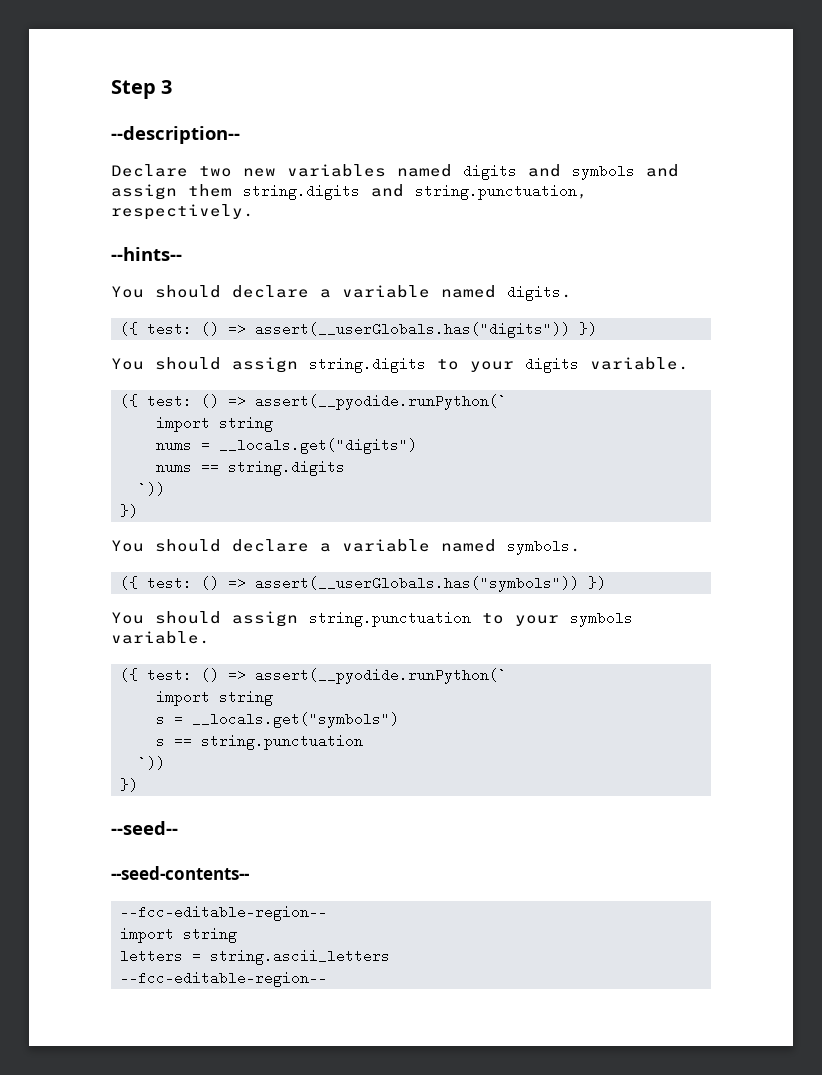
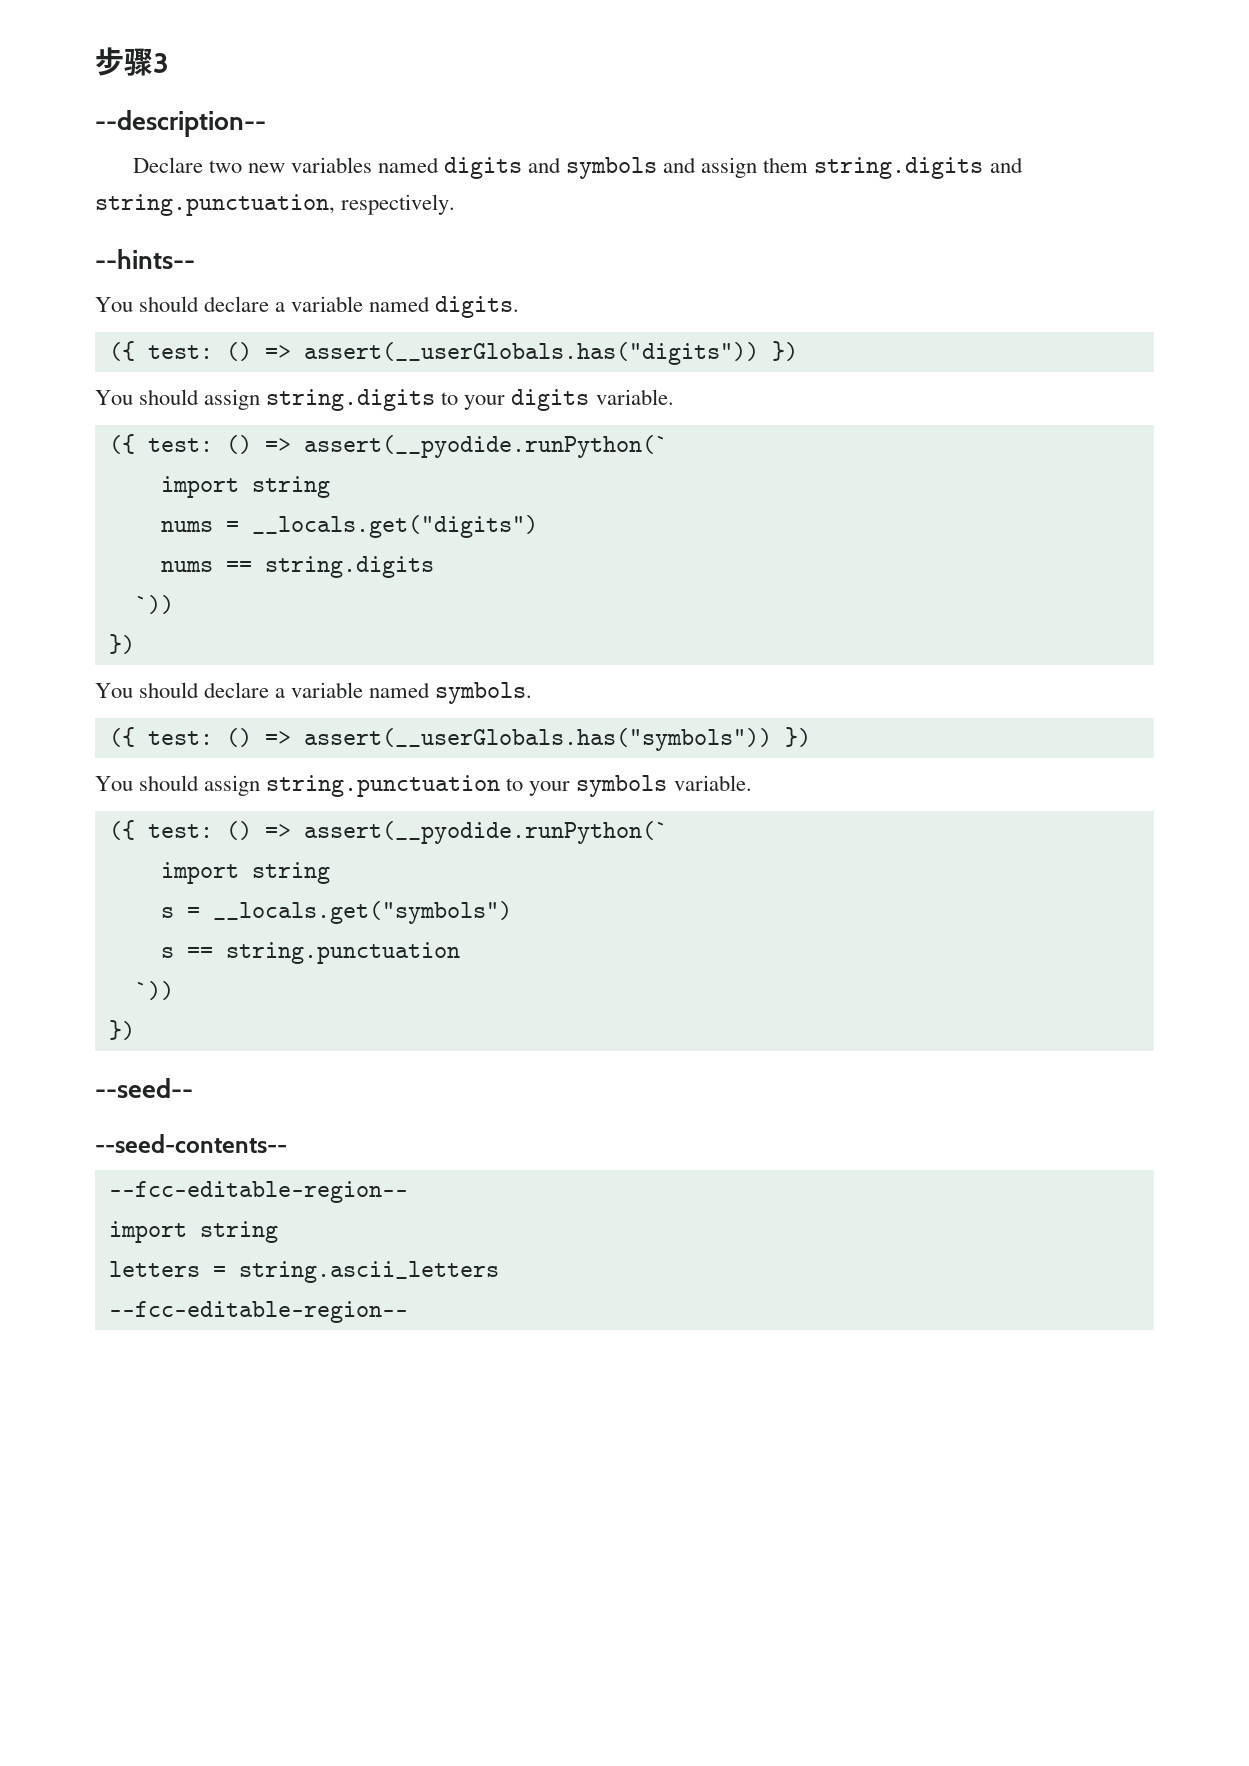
- Step 3
+ 步骤3

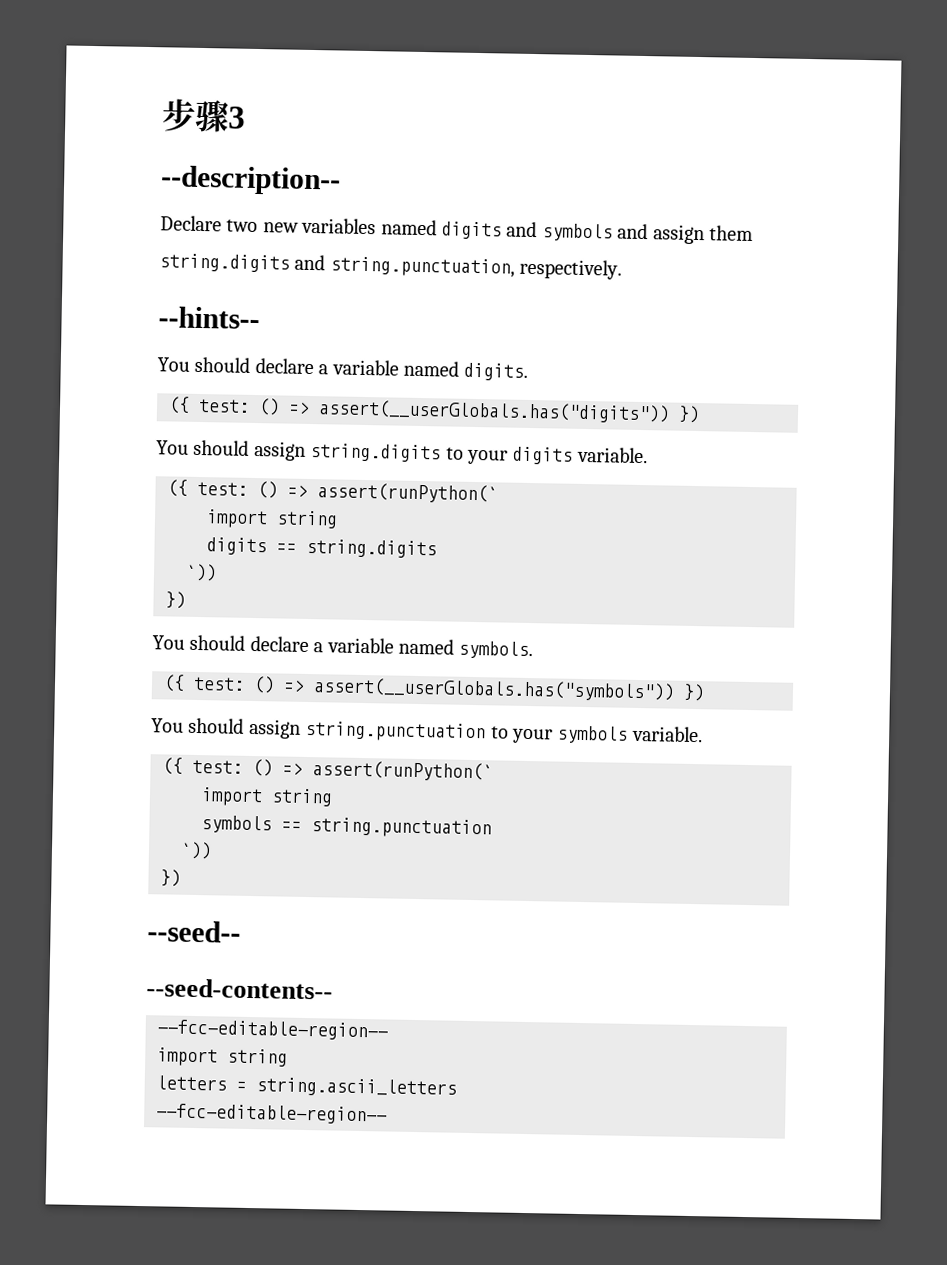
  You should assign string.digits to your digits variable.
- ({ test: () => assert(__pyodide.runPython(`
+ ({ test: () => assert(runPython(`
  import string
- nums = __locals.get("digits")
- nums == string.digits
+ digits == string.digits
  You should assign string.punctuation to your symbols variable.
- ({ test: () => assert(__pyodide.runPython(`
+ ({ test: () => assert(runPython(`
  import string
- s = __locals.get("symbols")
- s == string.punctuation
+ symbols == string.punctuation

